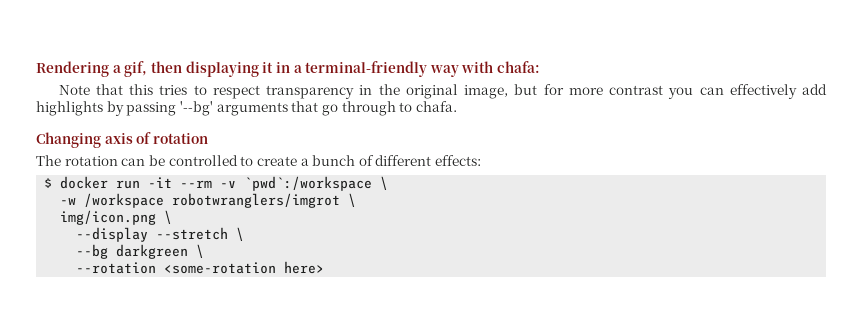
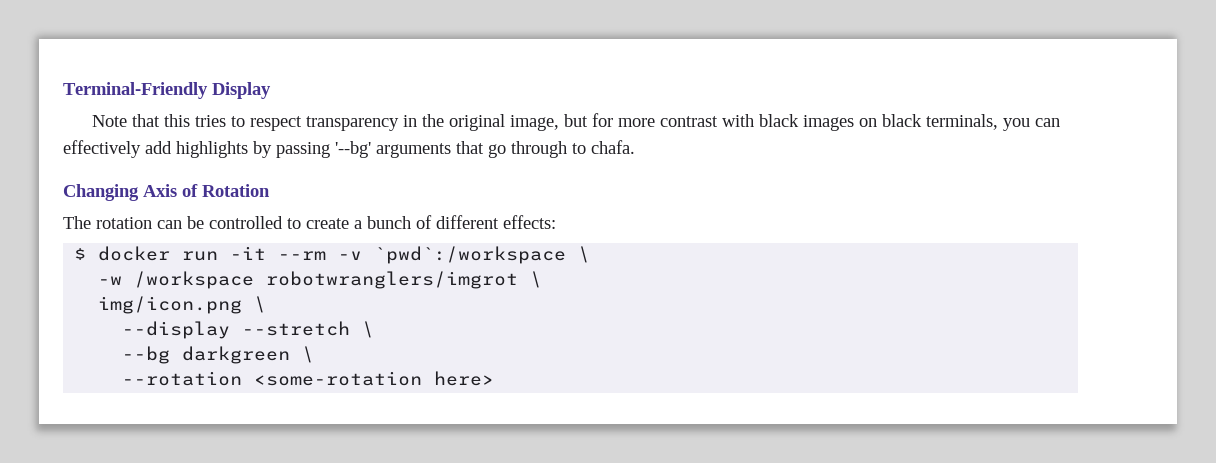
- Rendering a gif, then displaying it in a terminal-friendly way with chafa:
+ Terminal-Friendly Display
- Note that this tries to respect transparency in the original image, but for more contrast you can effectively add highlights by passing '--bg' arguments that go through to chafa.
+ Note that this tries to respect transparency in the original image, but for more contrast with black images on black terminals, you can effectively add highlights by passing '--bg' arguments that go through to chafa.
- Changing axis of rotation
+ Changing Axis of Rotation

